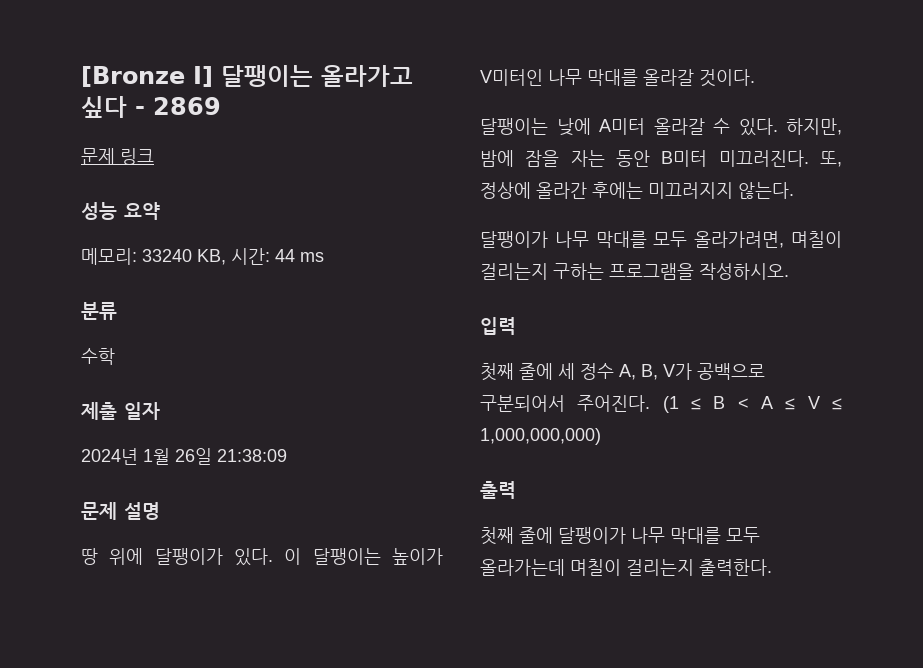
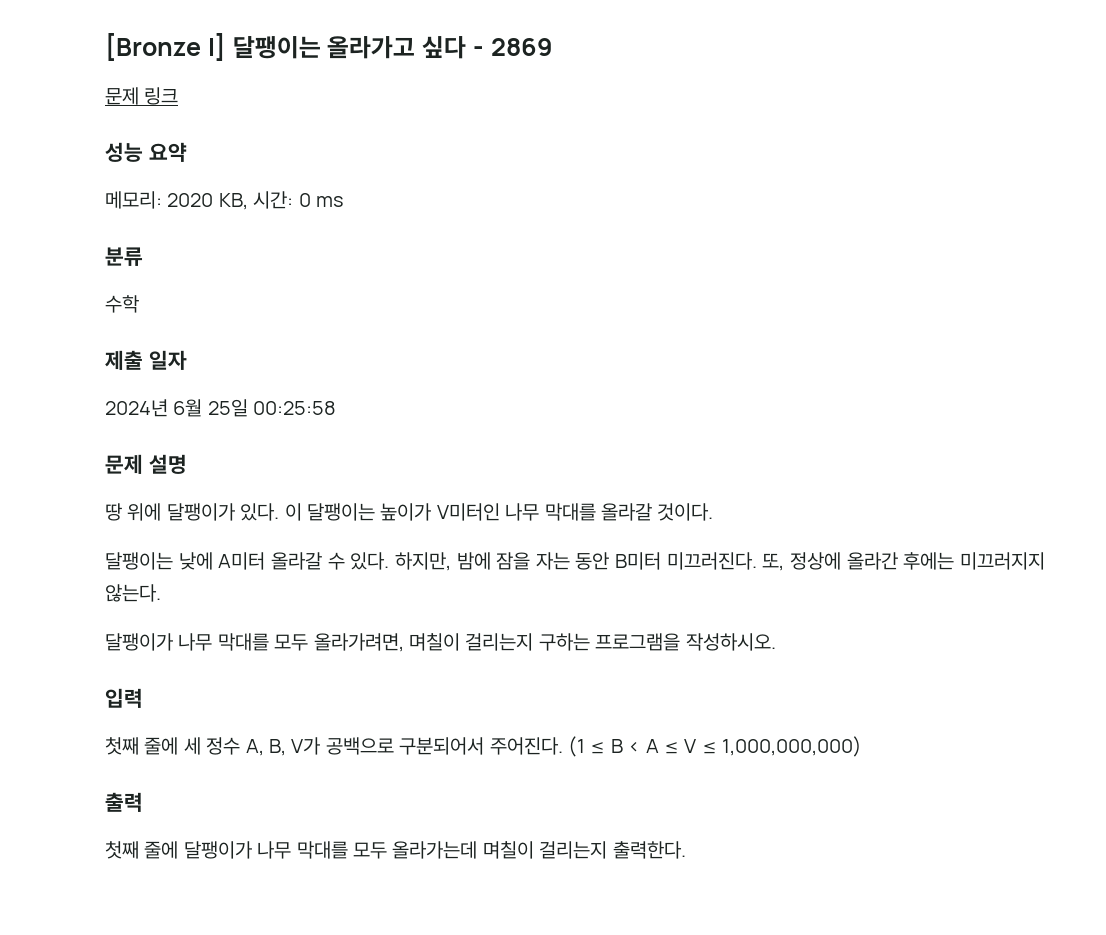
- 메모리: 33240 KB, 시간: 44 ms
+ 메모리: 2020 KB, 시간: 0 ms
- 2024년 1월 26일 21:38:09
+ 2024년 6월 25일 00:25:58

